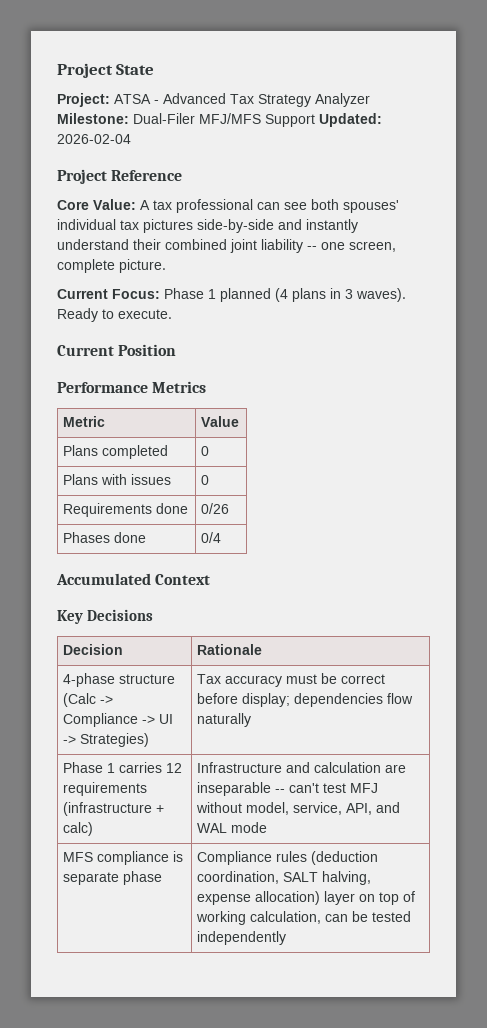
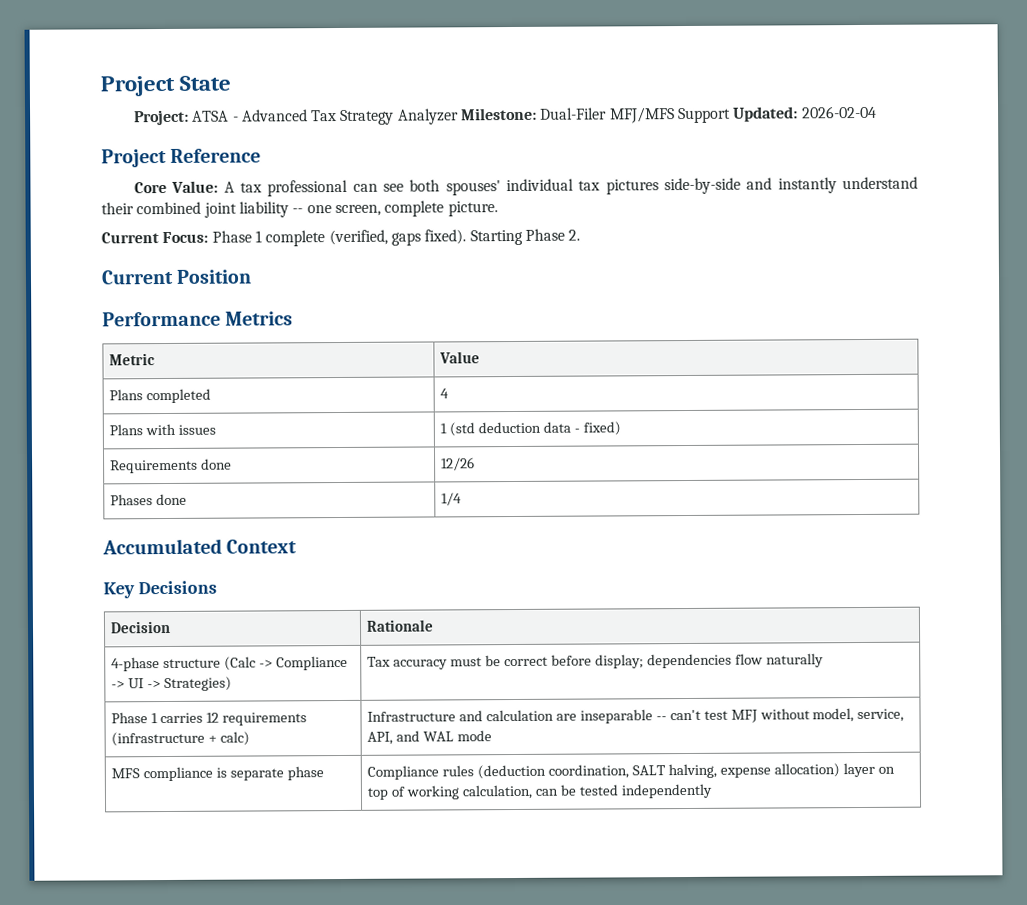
- Current Focus: Phase 1 planned (4 plans in 3 waves). Ready to execute.
+ Current Focus: Phase 1 complete (verified, gaps fixed). Starting Phase 2.
- Plans completed | 0
+ Plans completed | 4
- Plans with issues | 0
+ Plans with issues | 1 (std deduction data - fixed)
- Requirements done | 0/26
+ Requirements done | 12/26
- Phases done | 0/4
+ Phases done | 1/4

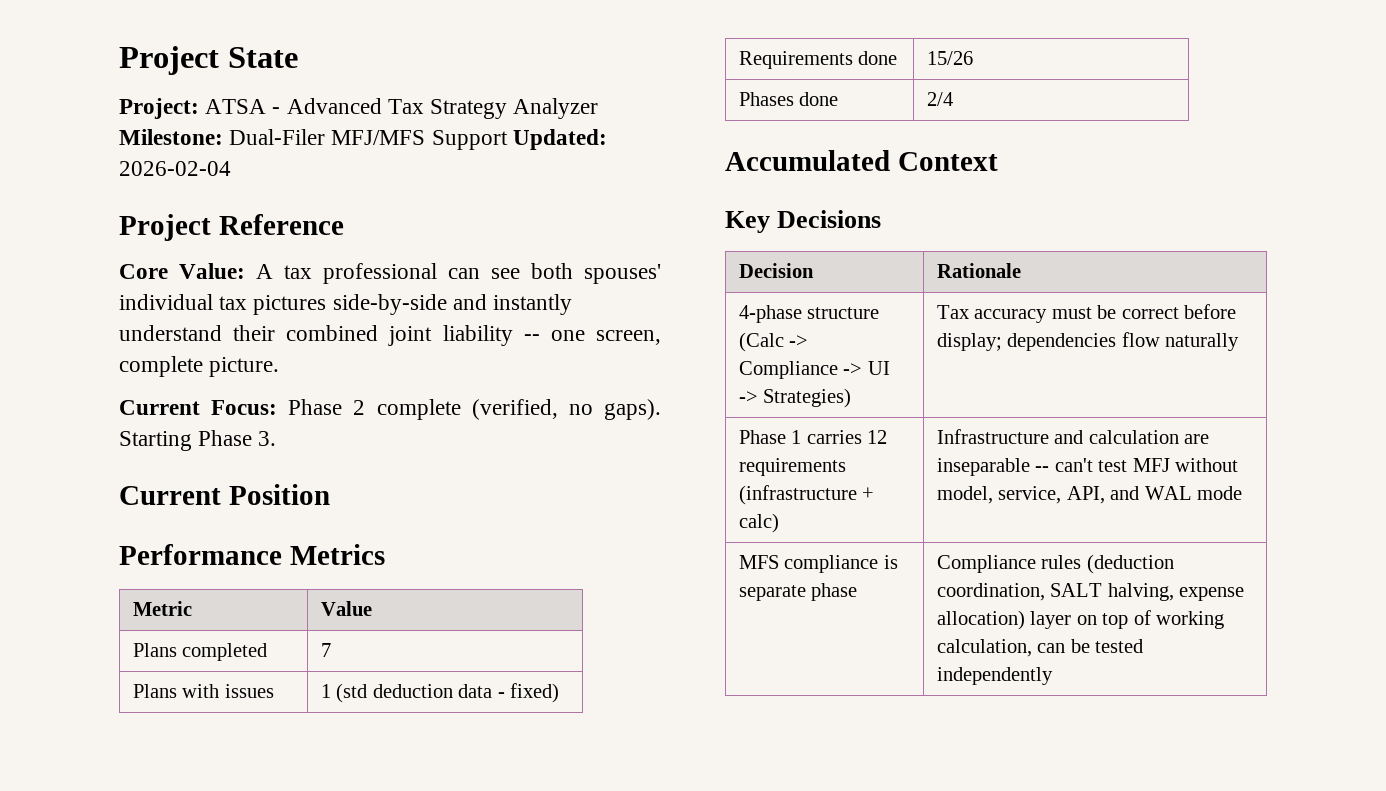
- Current Focus: Phase 1 complete (verified, gaps fixed).
+ Current Focus: Phase 2 complete (verified, no gaps).
- Starting Phase 2.
+ Starting Phase 3.
- Plans completed | 4
+ Plans completed | 7
- Requirements done | 12/26
+ Requirements done | 15/26
- Phases done | 1/4
+ Phases done | 2/4

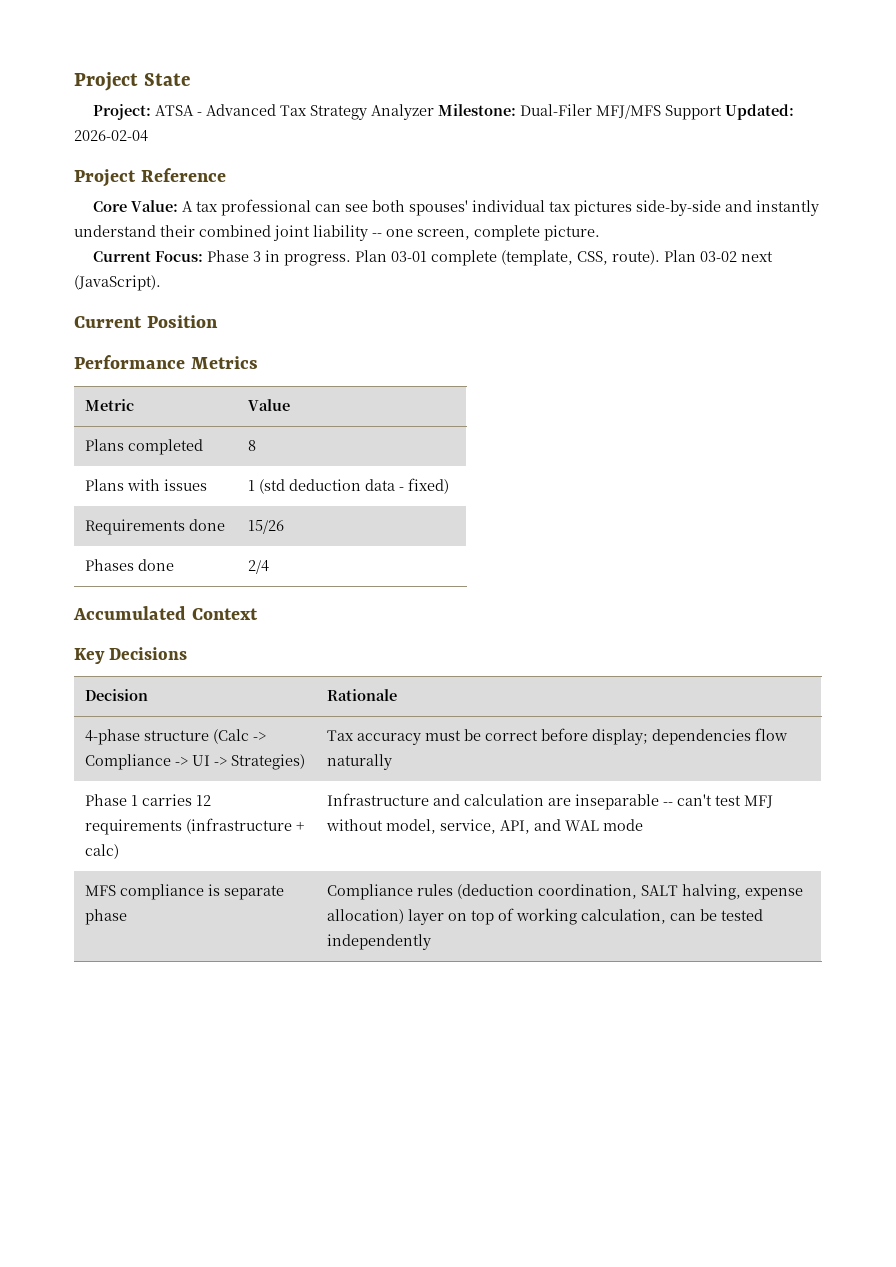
- Current Focus: Phase 2 complete (verified, no gaps). Starting Phase 3.
+ Current Focus: Phase 3 in progress. Plan 03-01 complete (template, CSS, route). Plan 03-02 next (JavaScript).
- Plans completed | 7
+ Plans completed | 8

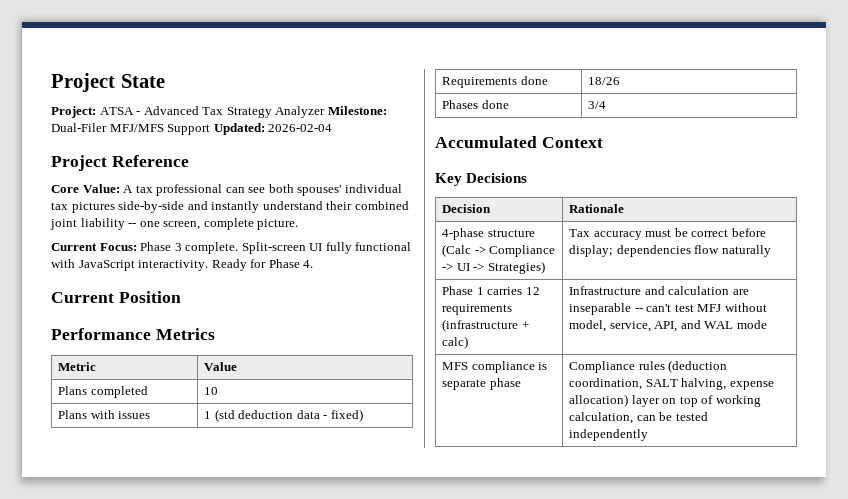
- Current Focus: Phase 3 in progress. Plan 03-01 complete (template, CSS, route). Plan 03-02 next (JavaScript).
+ Current Focus: Phase 3 complete. Split-screen UI fully functional with JavaScript interactivity. Ready for Phase 4.
- Plans completed | 8
+ Plans completed | 10
- Requirements done | 15/26
+ Requirements done | 18/26
- Phases done | 2/4
+ Phases done | 3/4

